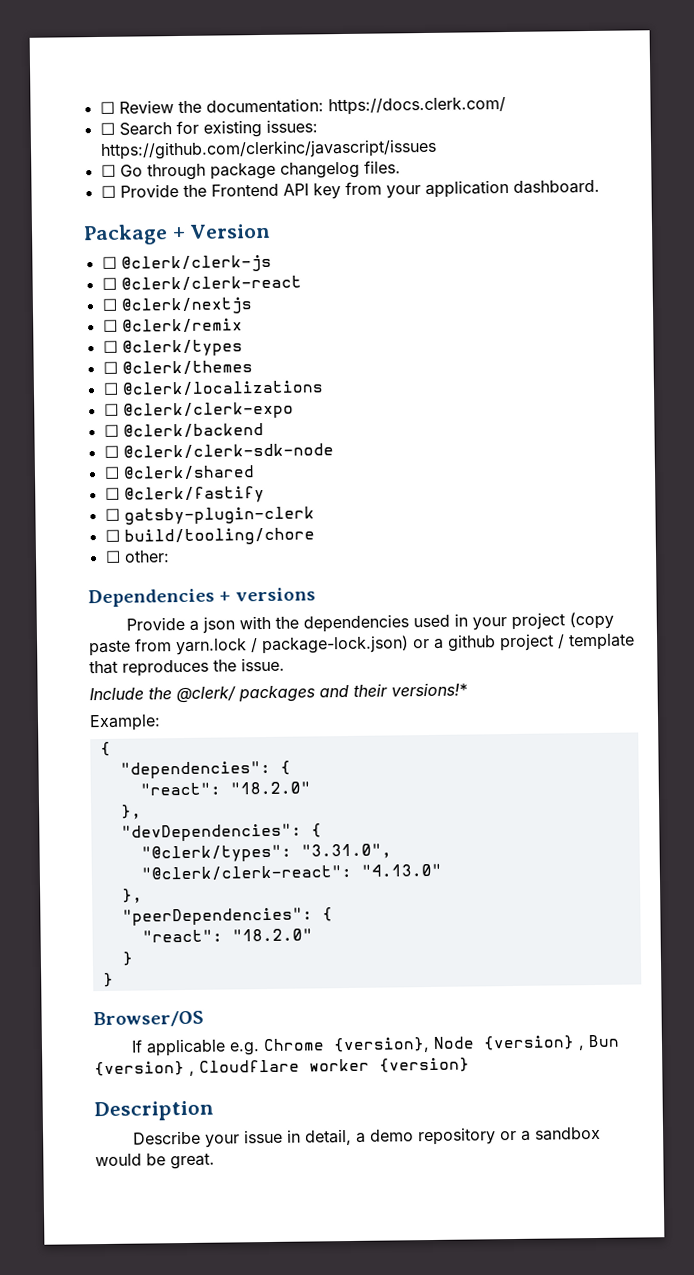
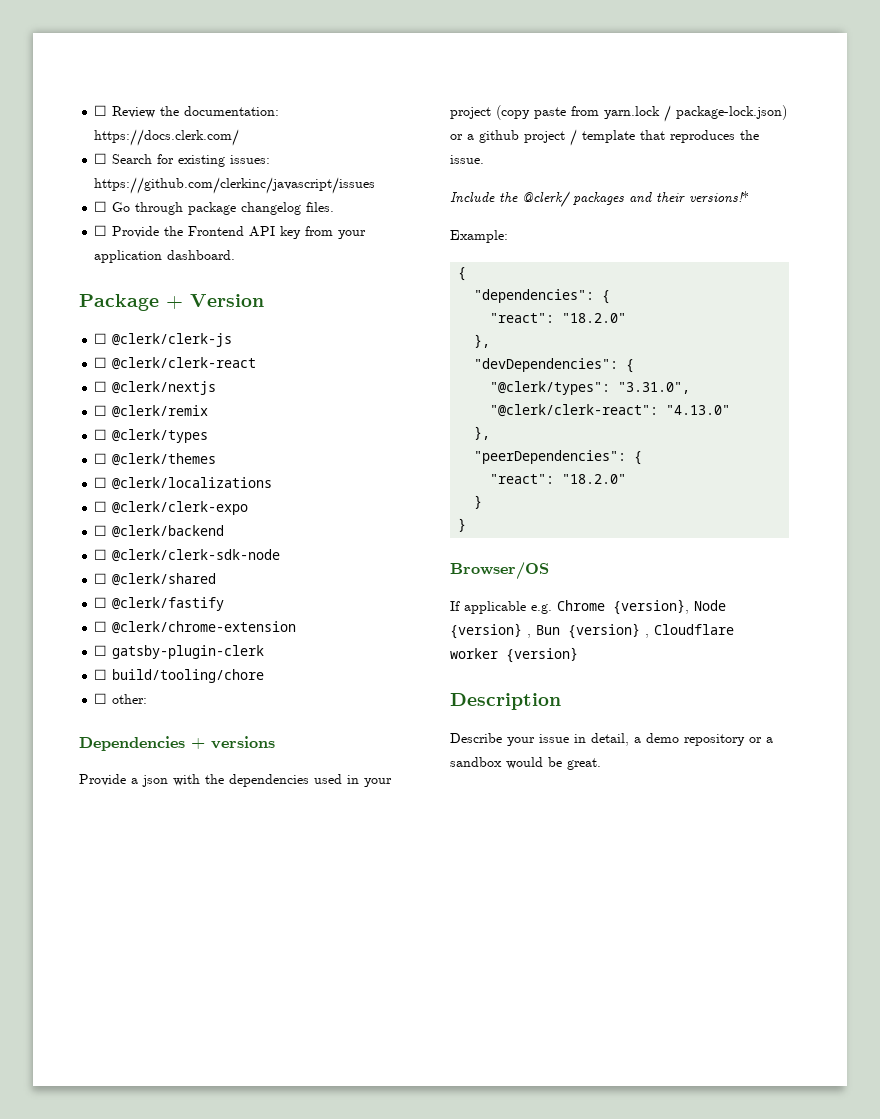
+ ☐ @clerk/chrome-extension

